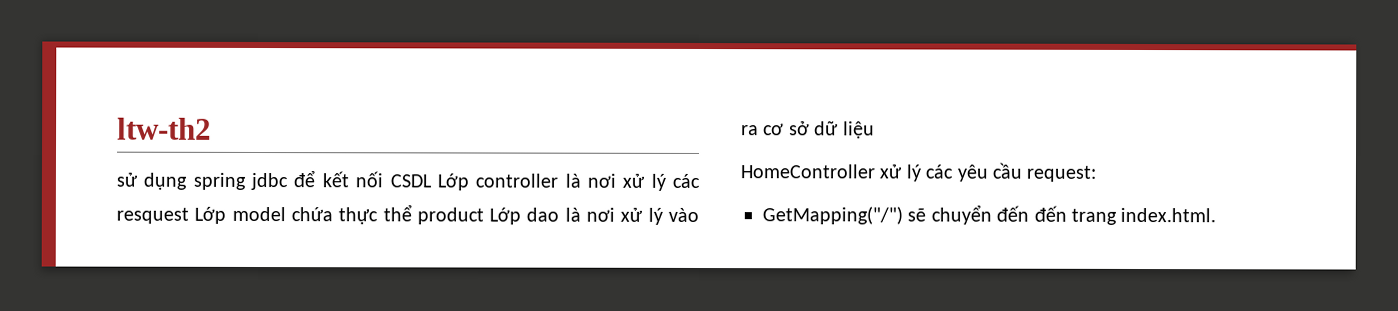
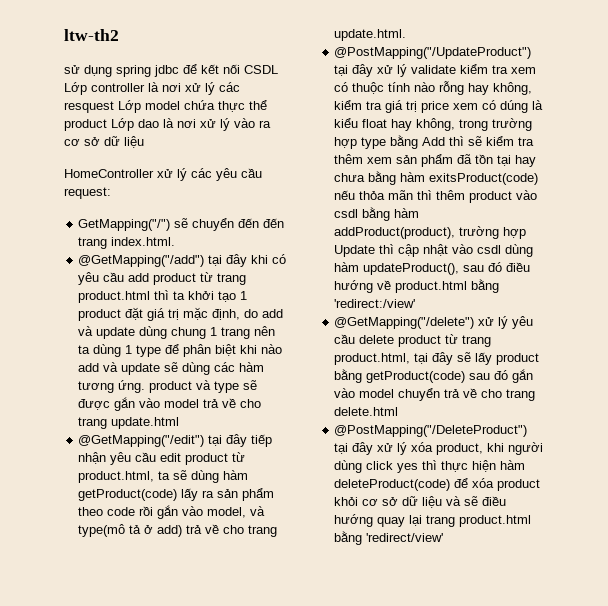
+ @GetMapping("/add") tại đây khi có yêu cầu add product từ trang product.html thì ta khởi tạo 1 product đặt giá trị mặc định, do add và update dùng chung 1 trang nên ta dùng 1 type để phân biệt khi nào add và update sẽ dùng các hàm tương ứng. product và type sẽ được gắn vào model trả về cho trang update.html
+ @GetMapping("/edit") tại đây tiếp nhận yêu cầu edit product từ product.html, ta sẽ dùng hàm getProduct(code) lấy ra sản phẩm theo code rồi gắn vào model, và type(mô tả ở add) trả về cho trang update.html.
+ @PostMapping("/UpdateProduct") tại đây xử lý validate kiểm tra xem có thuộc tính nào rỗng hay không, kiểm tra giá trị price xem có dúng là kiểu float hay không, trong trường hợp type bằng Add thì sẽ kiểm tra thêm xem sản phẩm đã tồn tại hay chưa bằng hàm exitsProduct(code) nếu thỏa mãn thì thêm product vào csdl bằng hàm addProduct(product), trường hợp Update thì cập nhật vào csdl dùng hàm updateProduct(), sau đó điều hướng về product.html bằng 'redirect:/view'
+ @GetMapping("/delete") xử lý yêu cầu delete product từ trang product.html, tại đây sẽ lấy product bằng getProduct(code) sau đó gắn vào model chuyển trả về cho trang delete.html
+ @PostMapping("/DeleteProduct") tại đây xử lý xóa product, khi người dùng click yes thì thực hiện hàm deleteProduct(code) để xóa product khỏi cơ sở dữ liệu và sẽ điều hướng quay lại trang product.html bằng 'redirect/view'

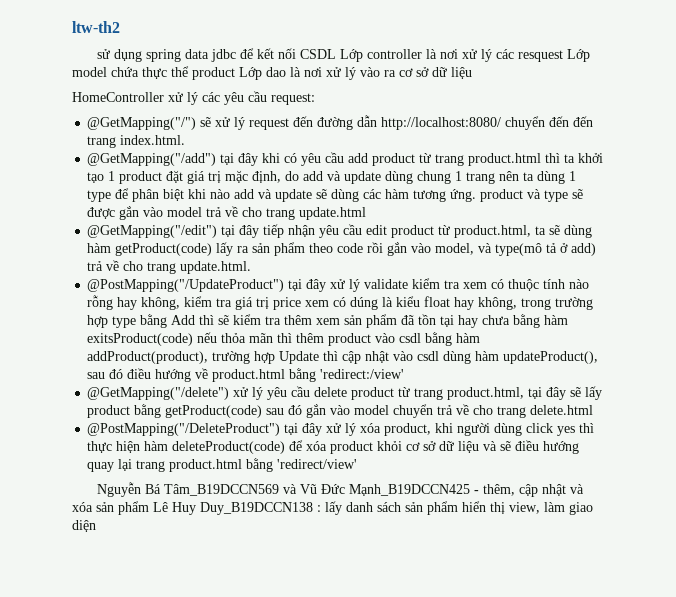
- sử dụng spring jdbc để kết nối CSDL Lớp controller là nơi xử lý các resquest Lớp model chứa thực thể product Lớp dao là nơi xử lý vào ra cơ sở dữ liệu
+ sử dụng spring data jdbc để kết nối CSDL Lớp controller là nơi xử lý các resquest Lớp model chứa thực thể product Lớp dao là nơi xử lý vào ra cơ sở dữ liệu
- GetMapping("/") sẽ chuyển đến đến trang index.html.
+ @GetMapping("/") sẽ xử lý request đến đường dẫn http://localhost:8080/ chuyển đến đến trang index.html.
+ Nguyễn Bá Tâm_B19DCCN569 và Vũ Đức Mạnh_B19DCCN425 - thêm, cập nhật và xóa sản phẩm Lê Huy Duy_B19DCCN138 : lấy danh sách sản phẩm hiển thị view, làm giao diện

